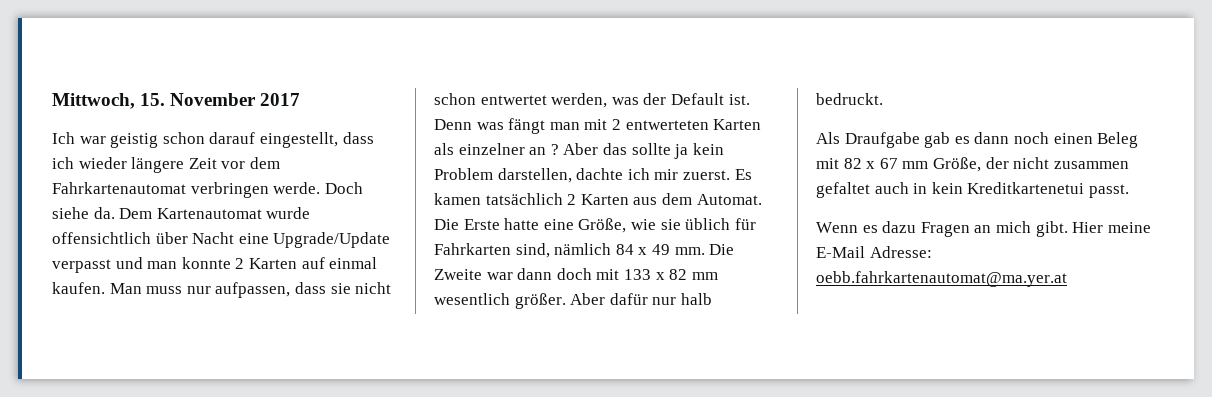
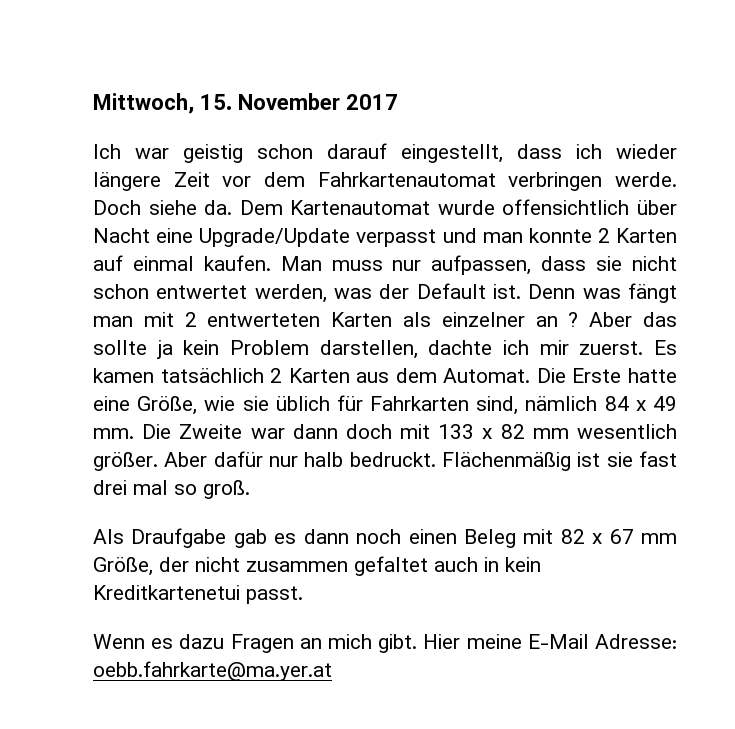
+ Flächenmäßig ist sie fast drei mal so groß.
- Hier meine E-Mail Adresse: oebb.fahrkartenautomat@ma.yer.at
+ Hier meine E-Mail Adresse: oebb.fahrkarte@ma.yer.at

